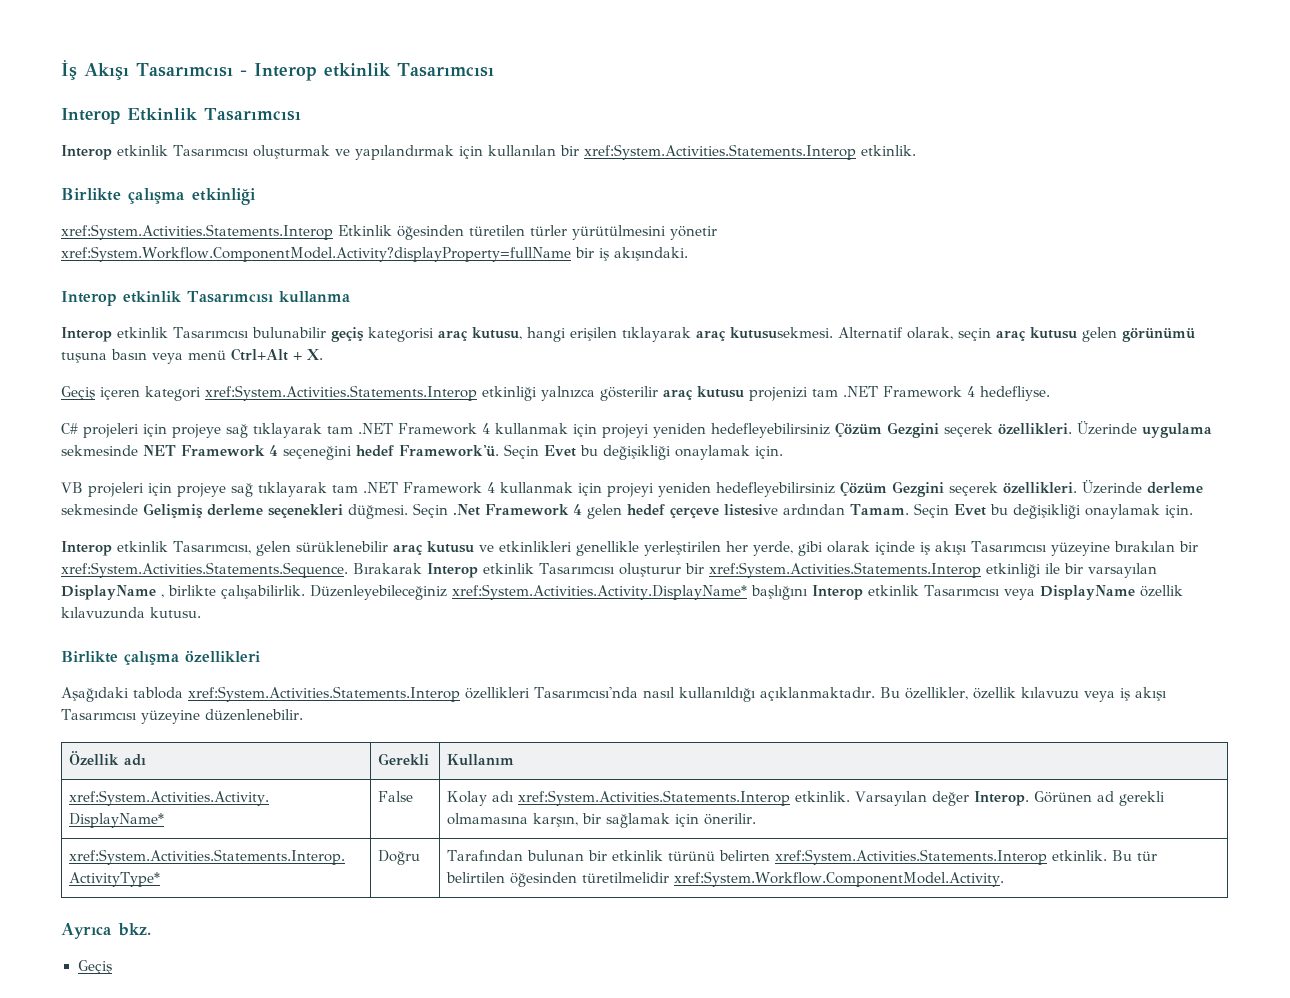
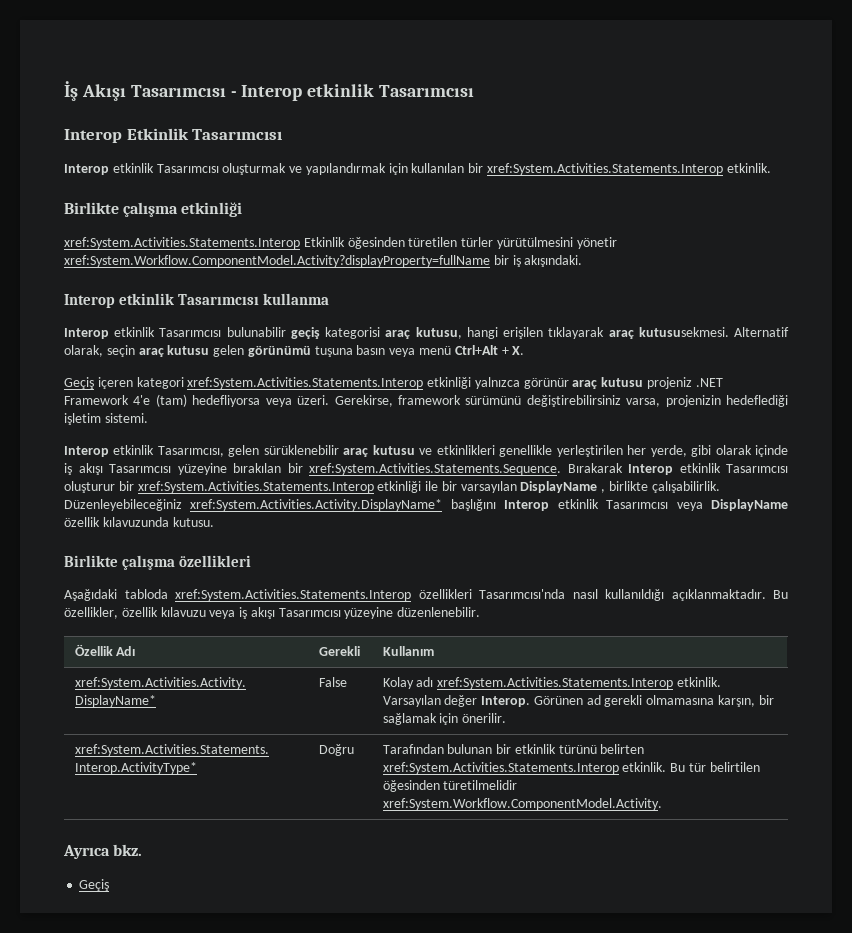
- Geçiş içeren kategori xref:System.Activities.Statements.Interop etkinliği yalnızca gösterilir araç kutusu projenizi tam .NET Framework 4 hedefliyse.
- C# projeleri için projeye sağ tıklayarak tam .NET Framework 4 kullanmak için projeyi yeniden hedefleyebilirsiniz Çözüm Gezgini seçerek özellikleri. Üzerinde uygulama sekmesinde NET Framework 4 seçeneğini hedef Framework'ü. Seçin Evet bu değişikliği onaylamak için.
- VB projeleri için projeye sağ tıklayarak tam .NET Framework 4 kullanmak için projeyi yeniden hedefleyebilirsiniz Çözüm Gezgini seçerek özellikleri. Üzerinde derleme sekmesinde Gelişmiş derleme seçenekleri düğmesi. Seçin .Net Framework 4 gelen hedef çerçeve listesive ardından Tamam. Seçin Evet bu değişikliği onaylamak için.
+ Geçiş içeren kategori xref:System.Activities.Statements.Interop etkinliği yalnızca görünür araç kutusu projeniz .NET Framework 4'e (tam) hedefliyorsa veya üzeri. Gerekirse, framework sürümünü değiştirebilirsiniz varsa, projenizin hedeflediği işletim sistemi.
- Özellik adı | Gerekli | Kullanım
+ Özellik Adı | Gerekli | Kullanım

